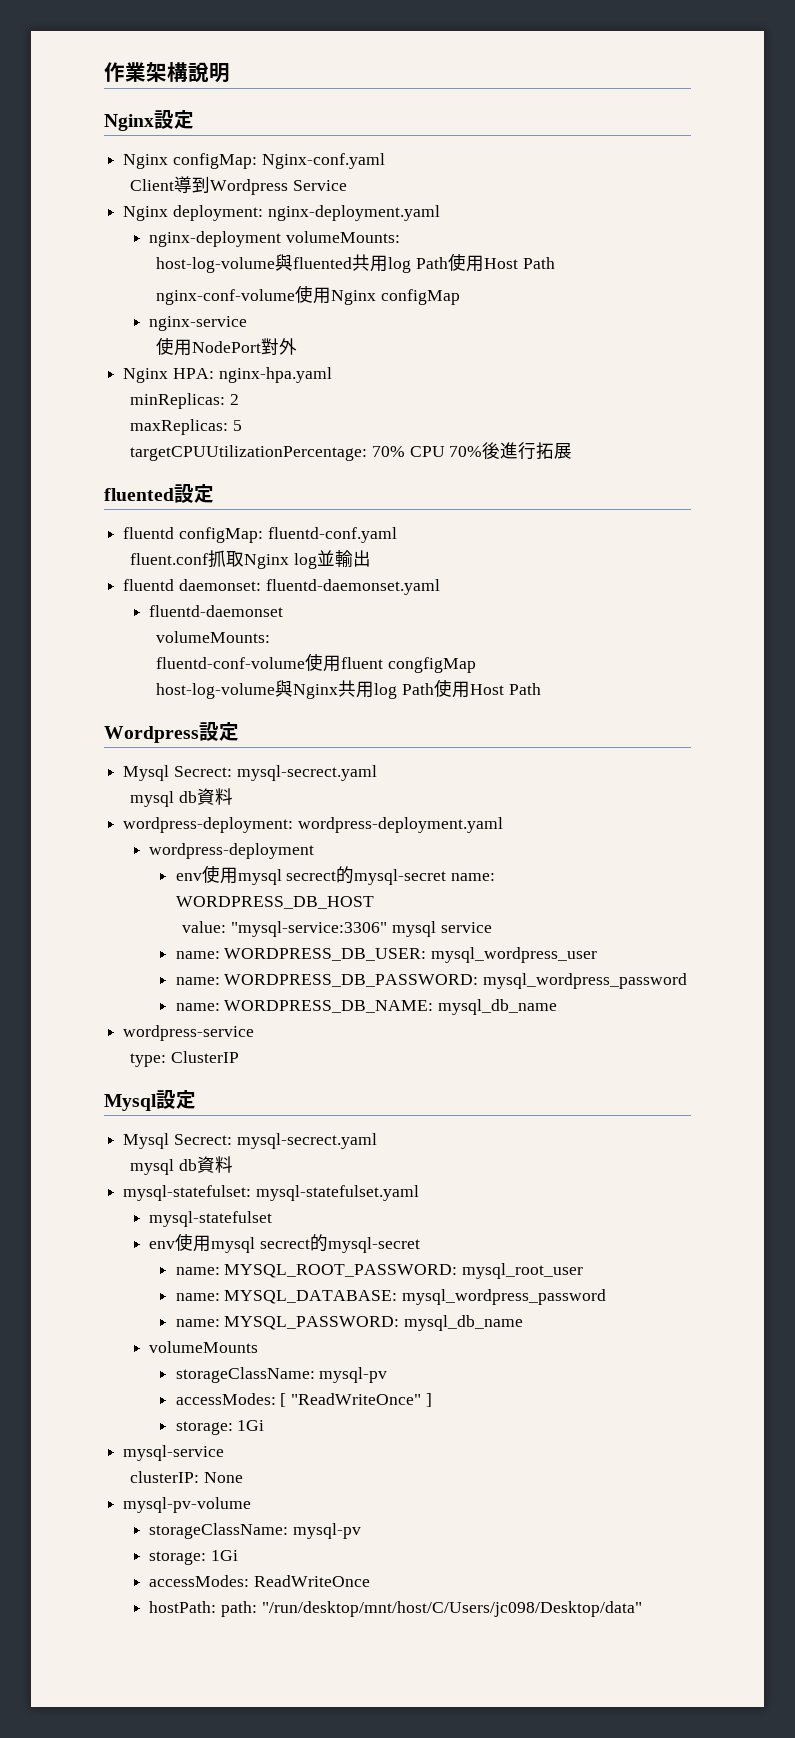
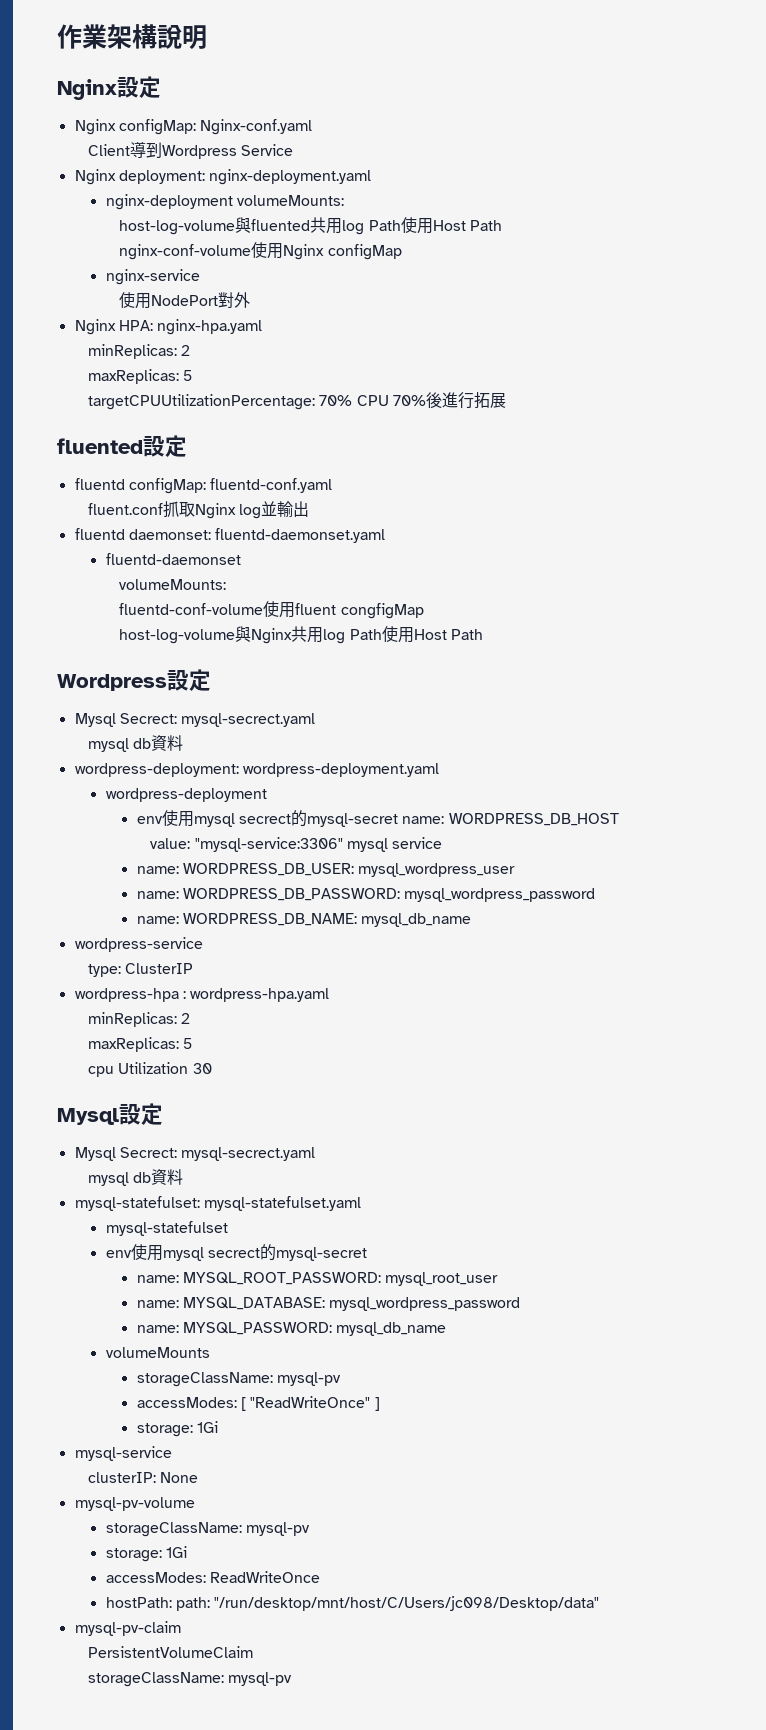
+ wordpress-hpa : wordpress-hpa.yaml
+ minReplicas: 2
+ maxReplicas: 5
+ cpu Utilization 30
+ mysql-pv-claim
+ PersistentVolumeClaim
+ storageClassName: mysql-pv

